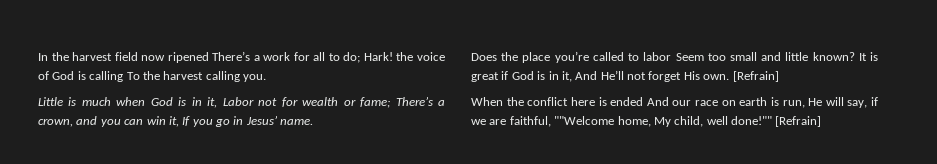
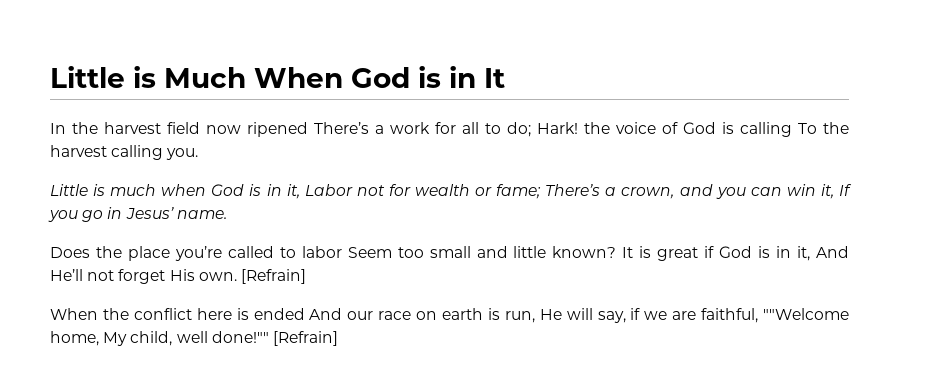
+ Little is Much When God is in It

